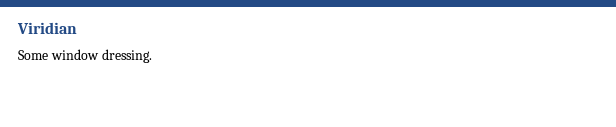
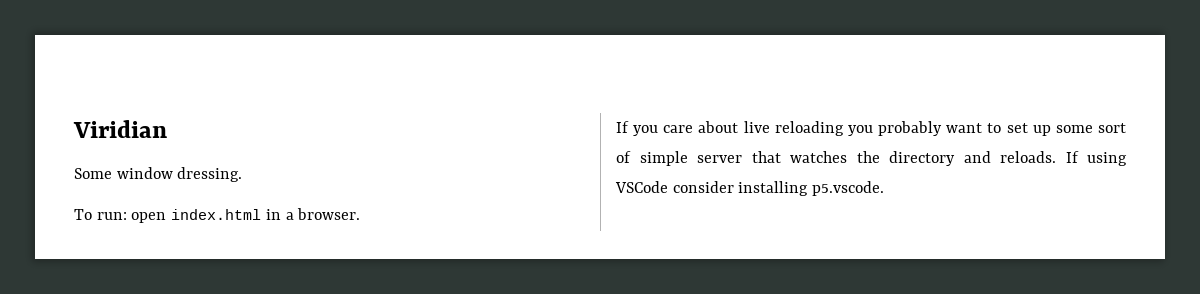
+ To run: open index.html in a browser.
+ If you care about live reloading you probably want to set up some sort of simple server that watches the directory and reloads. If using VSCode consider installing p5.vscode.

